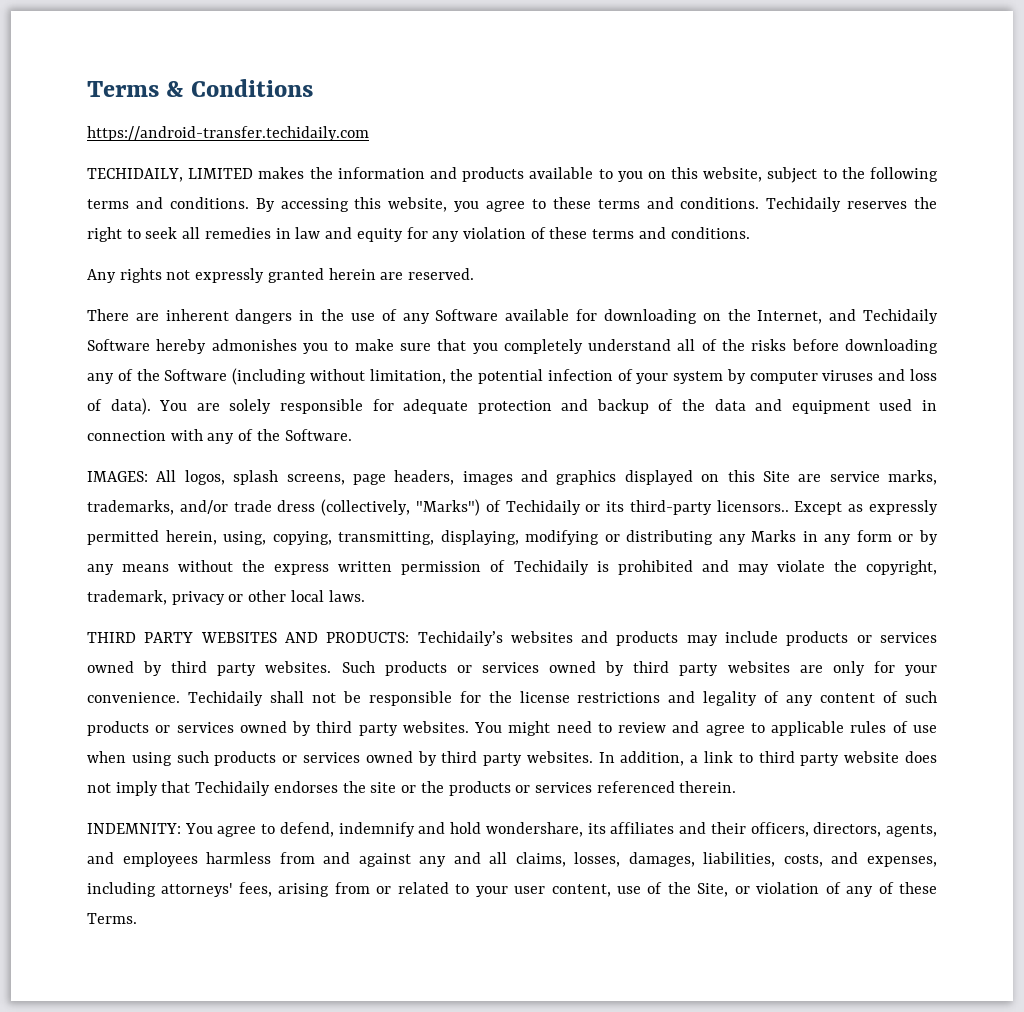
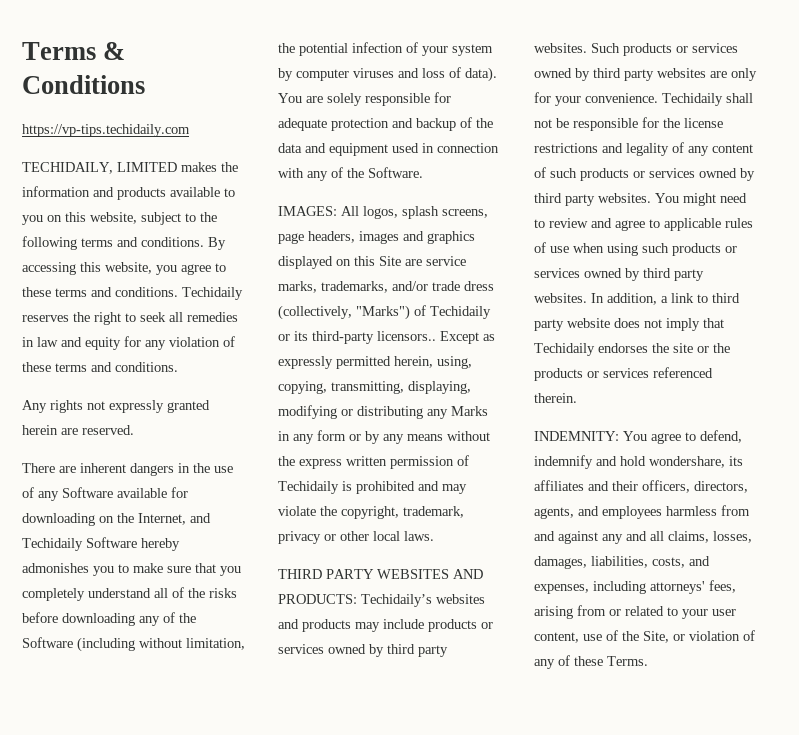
- https://android-transfer.techidaily.com
+ https://vp-tips.techidaily.com

